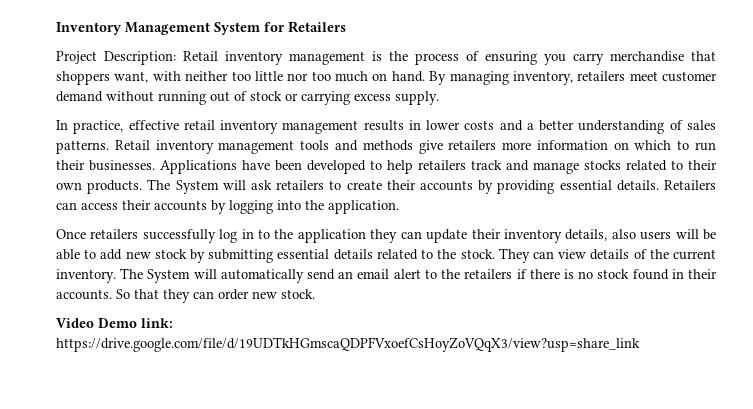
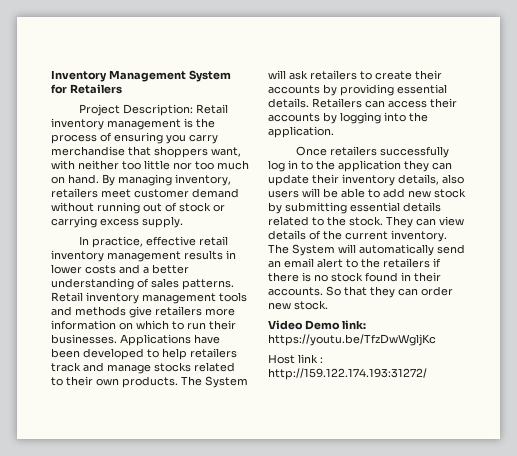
- Video Demo link: https://drive.google.com/file/d/19UDTkHGmscaQDPFVxoefCsHoyZoVQqX3/view?usp=share_link
+ Video Demo link: https://youtu.be/TfzDwWgljKc
+ Host link : http://159.122.174.193:31272/

